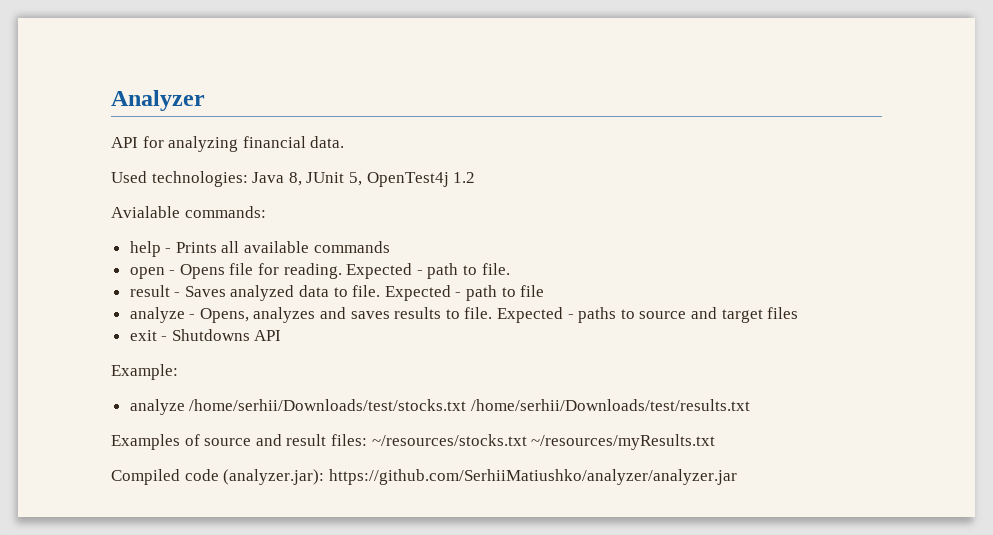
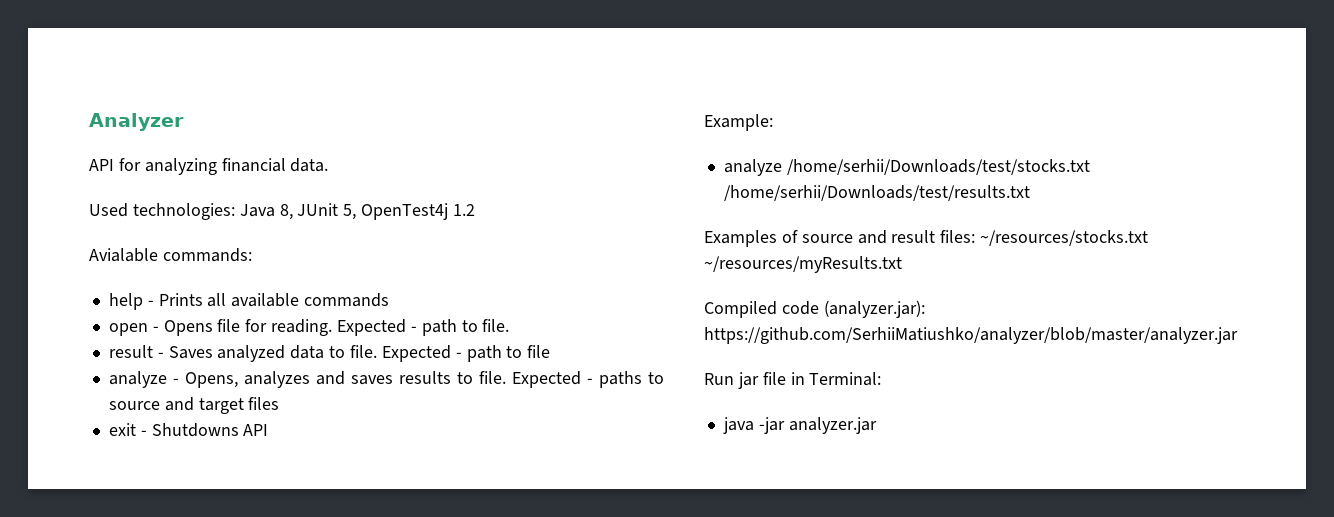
- Compiled code (analyzer.jar): https://github.com/SerhiiMatiushko/analyzer/analyzer.jar
+ Compiled code (analyzer.jar): https://github.com/SerhiiMatiushko/analyzer/blob/master/analyzer.jar
+ Run jar file in Terminal:
+ java -jar analyzer.jar

